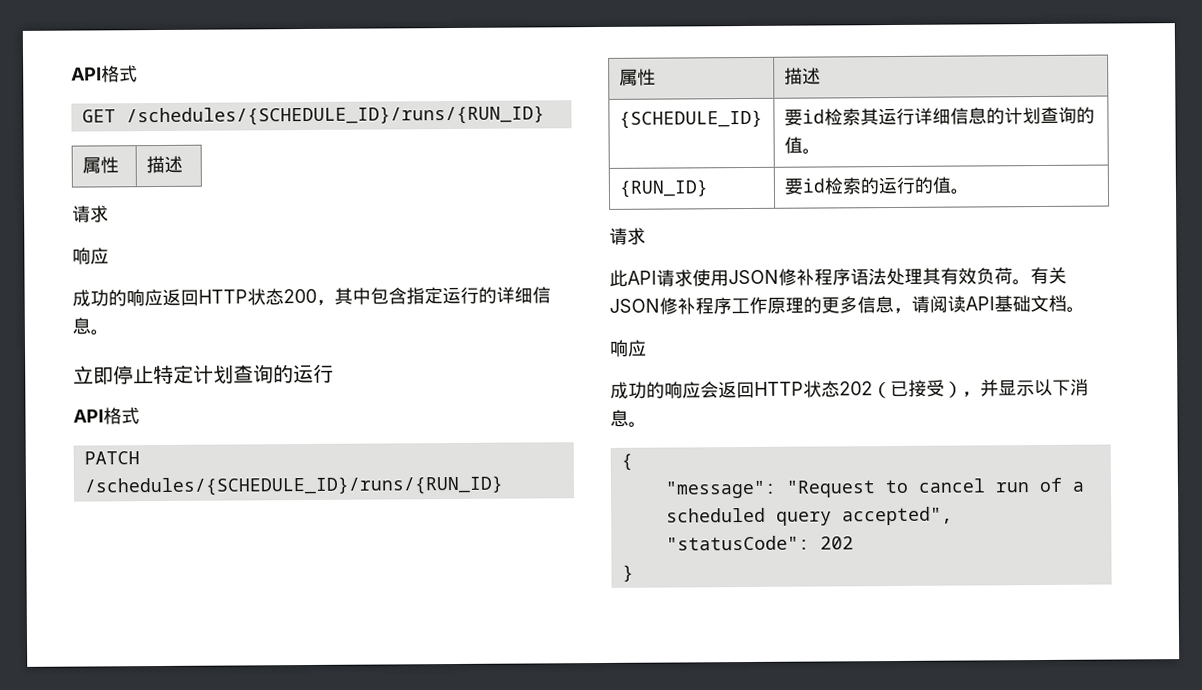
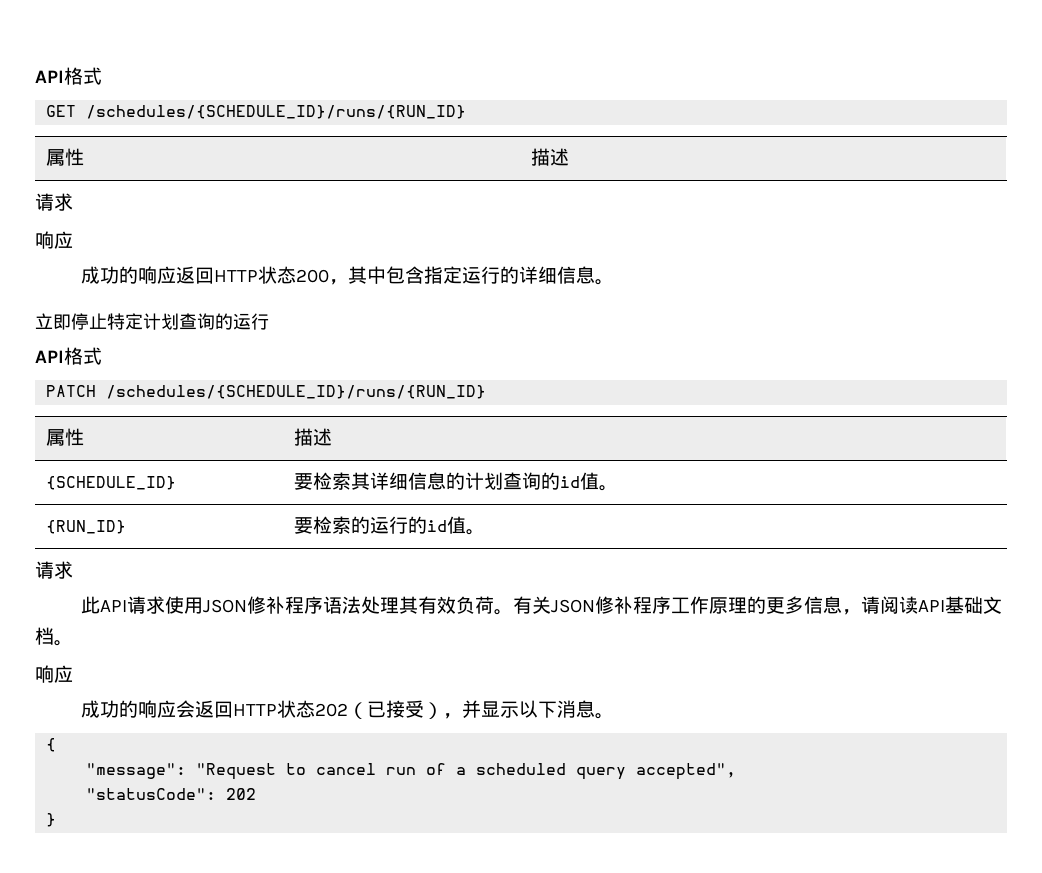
- {SCHEDULE_ID} | 要id检索其运行详细信息的计划查询的值。
+ {SCHEDULE_ID} | 要检索其详细信息的计划查询的id值。
- {RUN_ID} | 要id检索的运行的值。
+ {RUN_ID} | 要检索的运行的id值。

